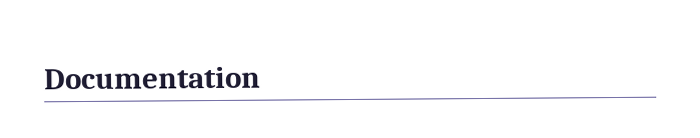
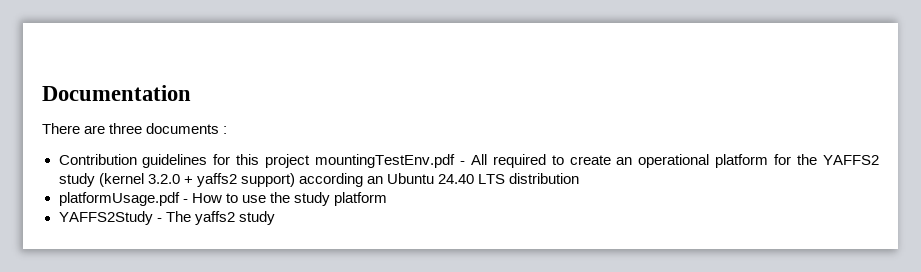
+ There are three documents :
+ Contribution guidelines for this project mountingTestEnv.pdf - All required to create an operational platform for the YAFFS2 study (kernel 3.2.0 + yaffs2 support) according an Ubuntu 24.40 LTS distribution
+ platformUsage.pdf - How to use the study platform
+ YAFFS2Study - The yaffs2 study

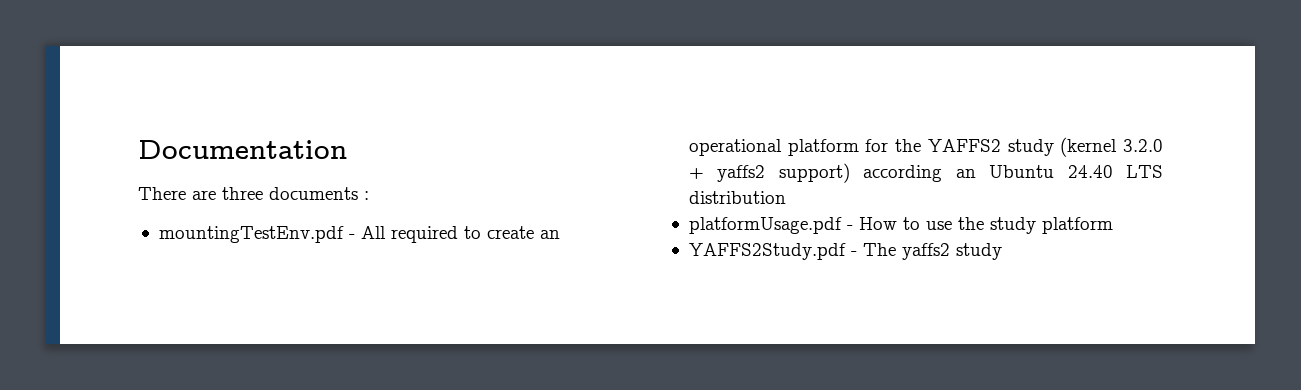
- Contribution guidelines for this project mountingTestEnv.pdf - All required to create an operational platform for the YAFFS2 study (kernel 3.2.0 + yaffs2 support) according an Ubuntu 24.40 LTS distribution
+ mountingTestEnv.pdf - All required to create an operational platform for the YAFFS2 study (kernel 3.2.0 + yaffs2 support) according an Ubuntu 24.40 LTS distribution
- YAFFS2Study - The yaffs2 study
+ YAFFS2Study.pdf - The yaffs2 study

